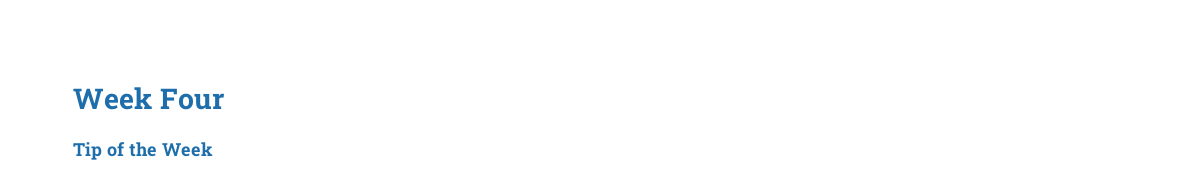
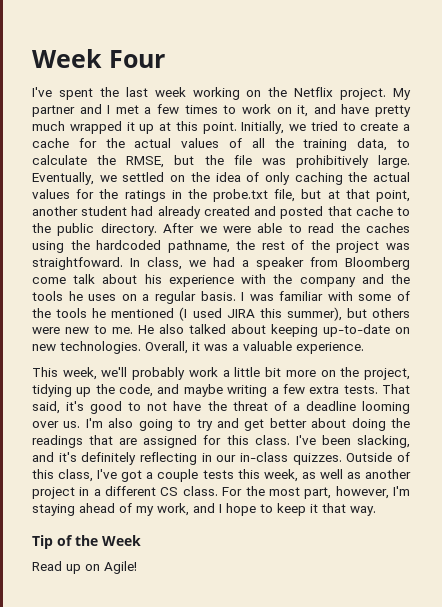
+ I've spent the last week working on the Netflix project. My partner and I met a few times to work on it, and have pretty much wrapped it up at this point. Initially, we tried to create a cache for the actual values of all the training data, to calculate the RMSE, but the file was prohibitively large. Eventually, we settled on the idea of only caching the actual values for the ratings in the probe.txt file, but at that point, another student had already created and posted that cache to the public directory. After we were able to read the caches using the hardcoded pathname, the rest of the project was straightfoward. In class, we had a speaker from Bloomberg come talk about his experience with the company and the tools he uses on a regular basis. I was familiar with some of the tools he mentioned (I used JIRA this summer), but others were new to me. He also talked about keeping up-to-date on new technologies. Overall, it was a valuable experience.
+ This week, we'll probably work a little bit more on the project, tidying up the code, and maybe writing a few extra tests. That said, it's good to not have the threat of a deadline looming over us. I'm also going to try and get better about doing the readings that are assigned for this class. I've been slacking, and it's definitely reflecting in our in-class quizzes. Outside of this class, I've got a couple tests this week, as well as another project in a different CS class. For the most part, however, I'm staying ahead of my work, and I hope to keep it that way.
+ Read up on Agile!

